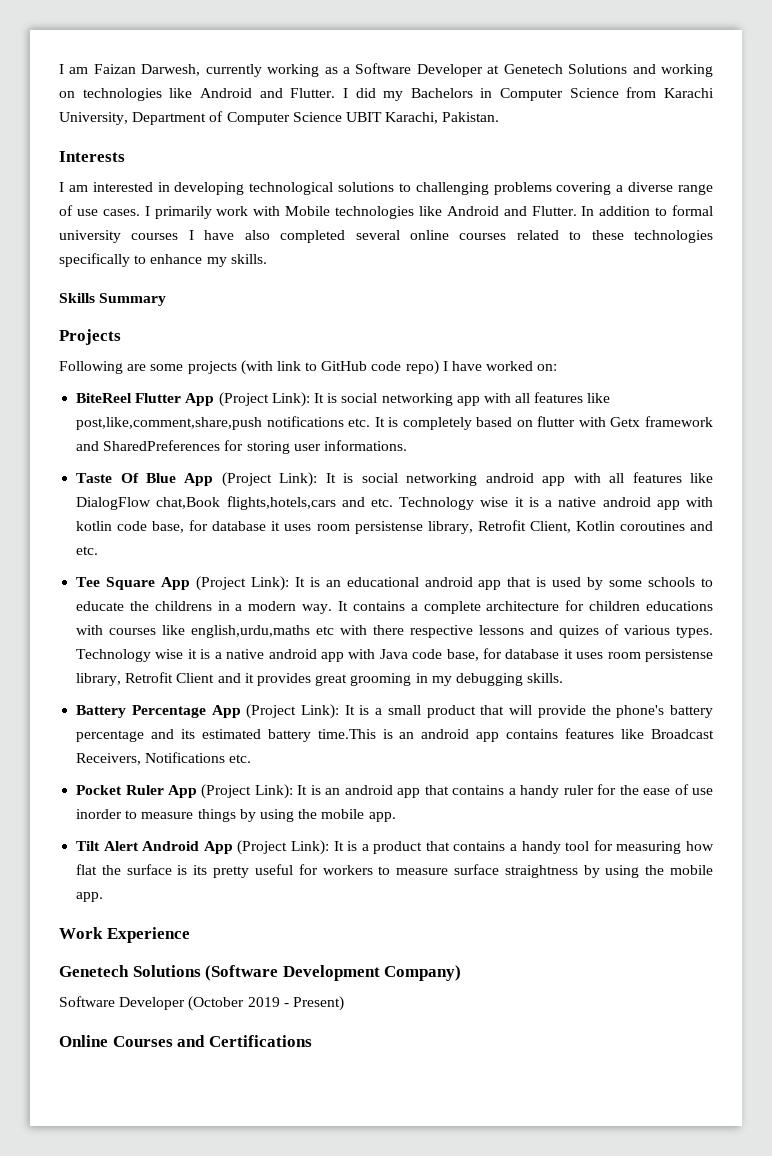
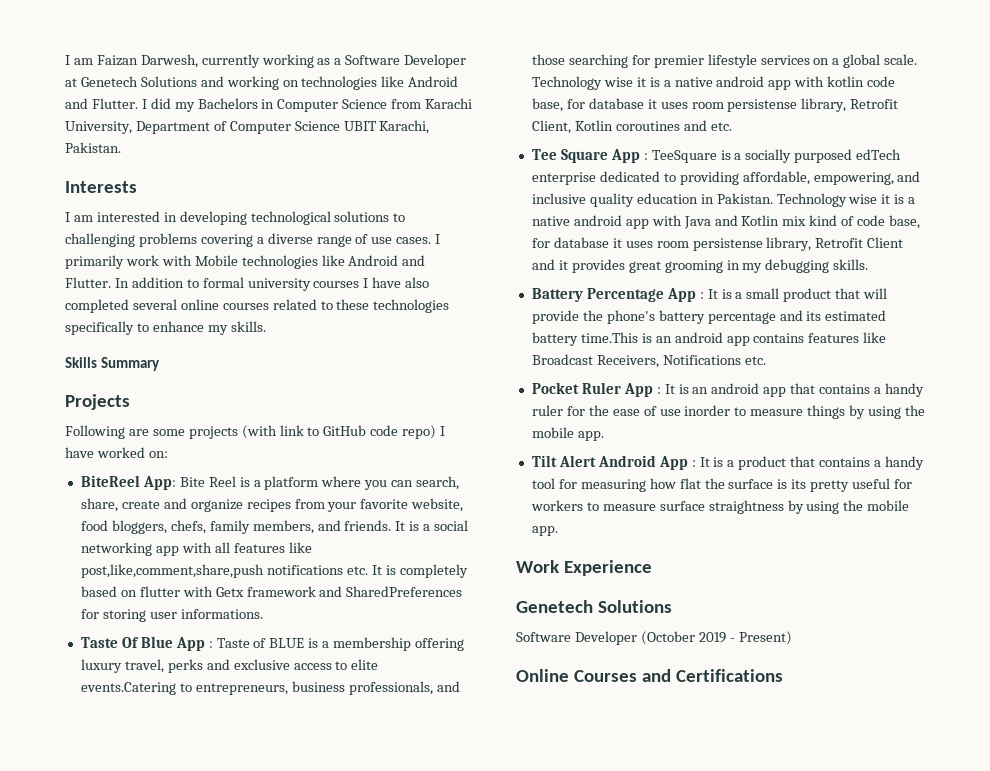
- BiteReel Flutter App (Project Link): It is social networking app with all features like post,like,comment,share,push notifications etc. It is completely based on flutter with Getx framework and SharedPreferences for storing user informations.
+ BiteReel App: Bite Reel is a platform where you can search, share, create and organize recipes from your favorite website, food bloggers, chefs, family members, and friends. It is a social networking app with all features like post,like,comment,share,push notifications etc. It is completely based on flutter with Getx framework and SharedPreferences for storing user informations.
- Taste Of Blue App (Project Link): It is social networking android app with all features like DialogFlow chat,Book flights,hotels,cars and etc. Technology wise it is a native android app with kotlin code base, for database it uses room persistense library, Retrofit Client, Kotlin coroutines and etc.
+ Taste Of Blue App : Taste of BLUE is a membership offering luxury travel, perks and exclusive access to elite events.Catering to entrepreneurs, business professionals, and those searching for premier lifestyle services on a global scale. Technology wise it is a native android app with kotlin code base, for database it uses room persistense library, Retrofit Client, Kotlin coroutines and etc.
- Tee Square App (Project Link): It is an educational android app that is used by some schools to educate the childrens in a modern way. It contains a complete architecture for children educations with courses like english,urdu,maths etc with there respective lessons and quizes of various types.
+ Tee Square App : TeeSquare is a socially purposed edTech enterprise dedicated to providing affordable, empowering, and inclusive quality education in Pakistan.
- Technology wise it is a native android app with Java code base, for database it uses room persistense library, Retrofit Client and it provides great grooming in my debugging skills.
+ Technology wise it is a native android app with Java and Kotlin mix kind of code base, for database it uses room persistense library, Retrofit Client and it provides great grooming in my debugging skills.
- Battery Percentage App (Project Link): It is a small product that will provide the phone's battery percentage and its estimated battery time.This is an android app contains features like Broadcast Receivers, Notifications etc.
+ Battery Percentage App : It is a small product that will provide the phone's battery percentage and its estimated battery time.This is an android app contains features like Broadcast Receivers, Notifications etc.
- Pocket Ruler App (Project Link): It is an android app that contains a handy ruler for the ease of use inorder to measure things by using the mobile app.
+ Pocket Ruler App : It is an android app that contains a handy ruler for the ease of use inorder to measure things by using the mobile app.
- Tilt Alert Android App (Project Link): It is a product that contains a handy tool for measuring how flat the surface is its pretty useful for workers to measure surface straightness by using the mobile app.
+ Tilt Alert Android App : It is a product that contains a handy tool for measuring how flat the surface is its pretty useful for workers to measure surface straightness by using the mobile app.
  Work Experience
- Genetech Solutions (Software Development Company)
+ Genetech Solutions

